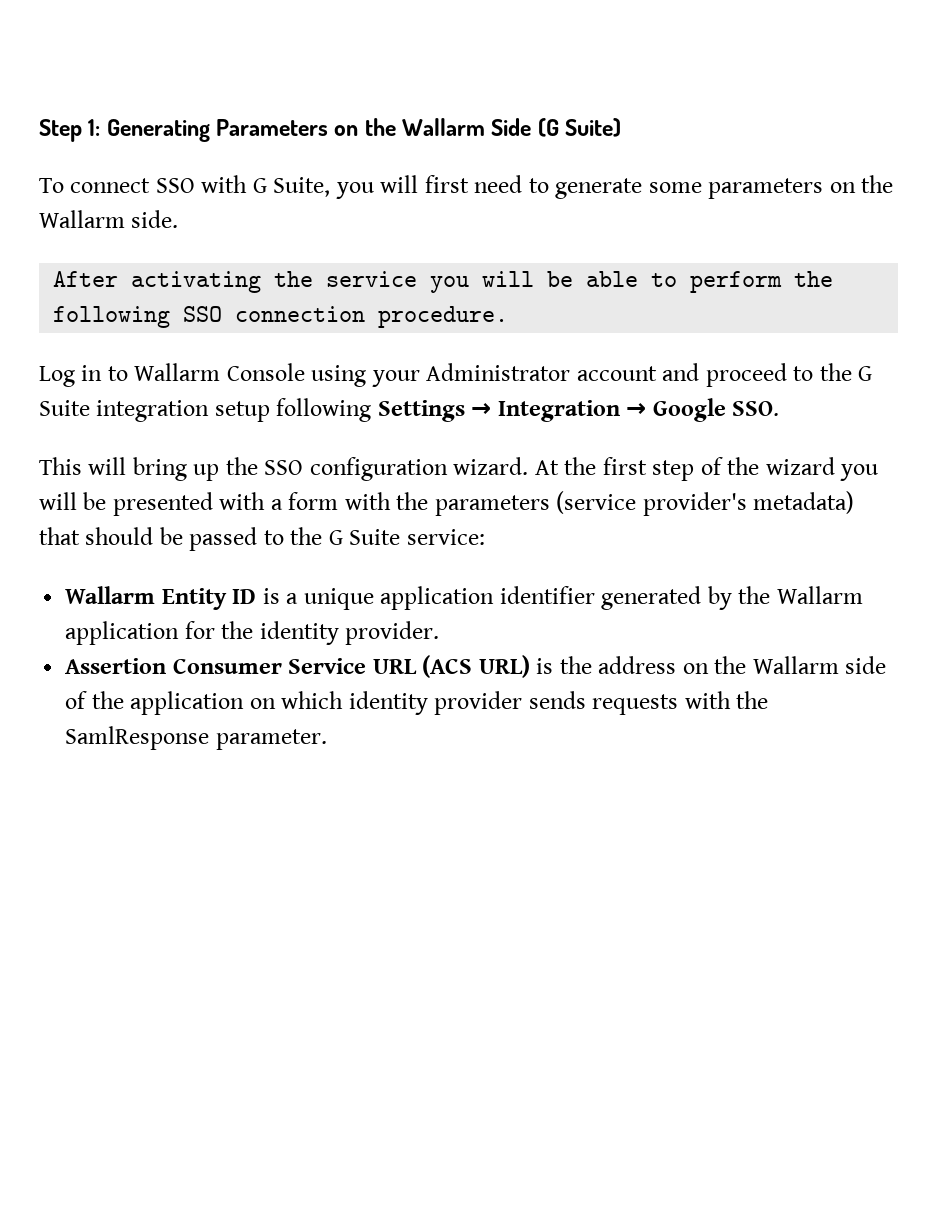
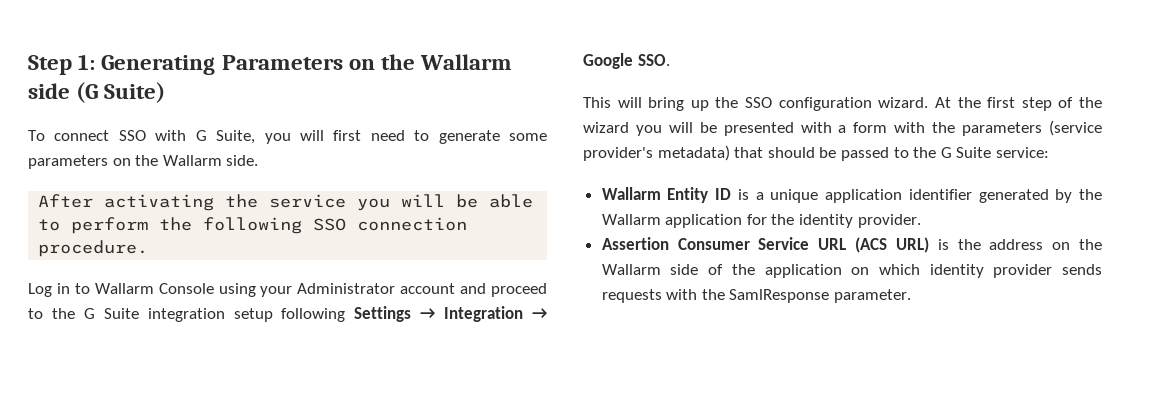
- Step 1: Generating Parameters on the Wallarm Side (G Suite)
+ Step 1: Generating Parameters on the Wallarm side (G Suite)

